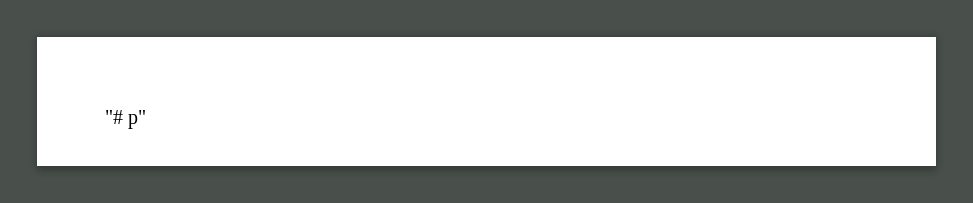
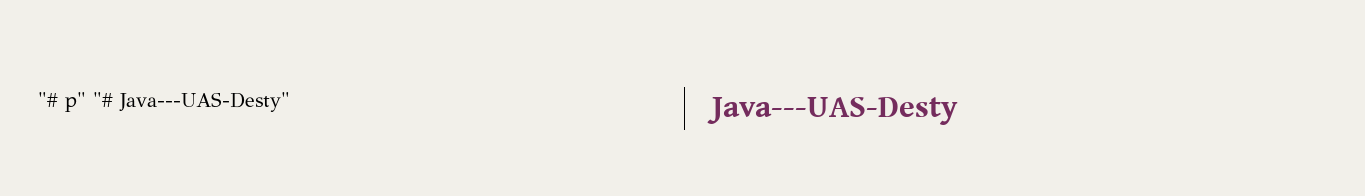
- "# p"
+ "# p" "# Java---UAS-Desty"
+ Java---UAS-Desty

